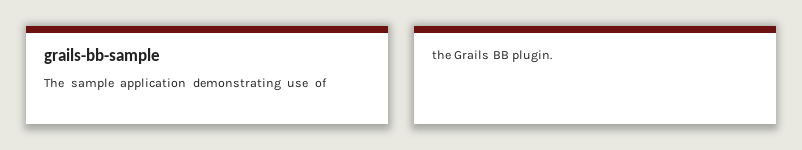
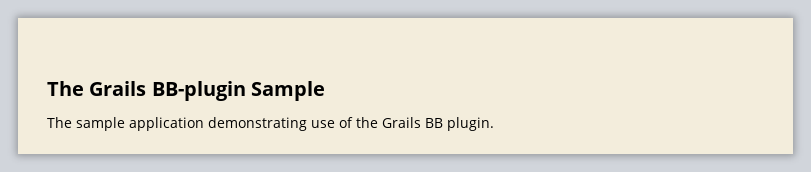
- grails-bb-sample
+ The Grails BB-plugin Sample

